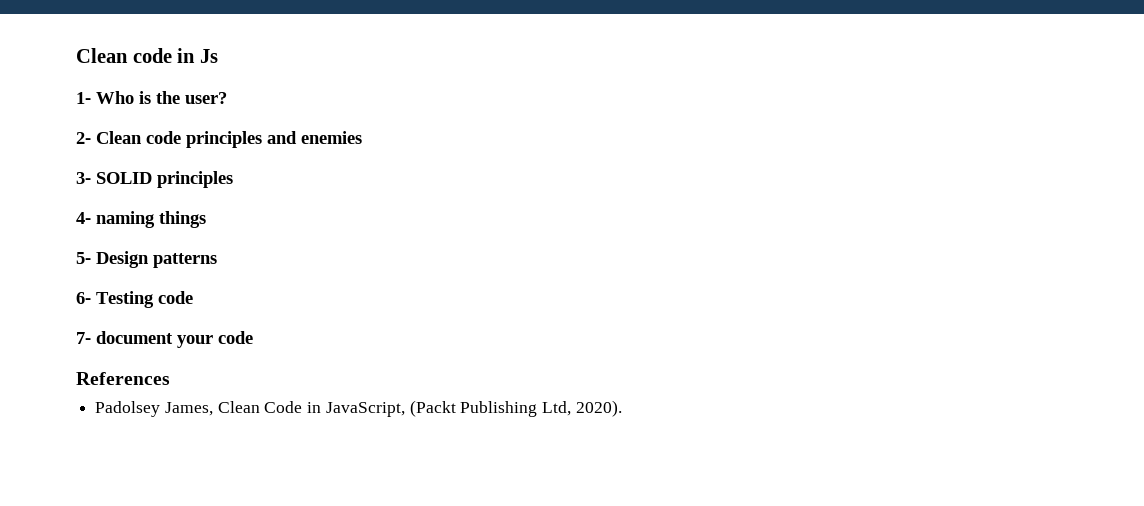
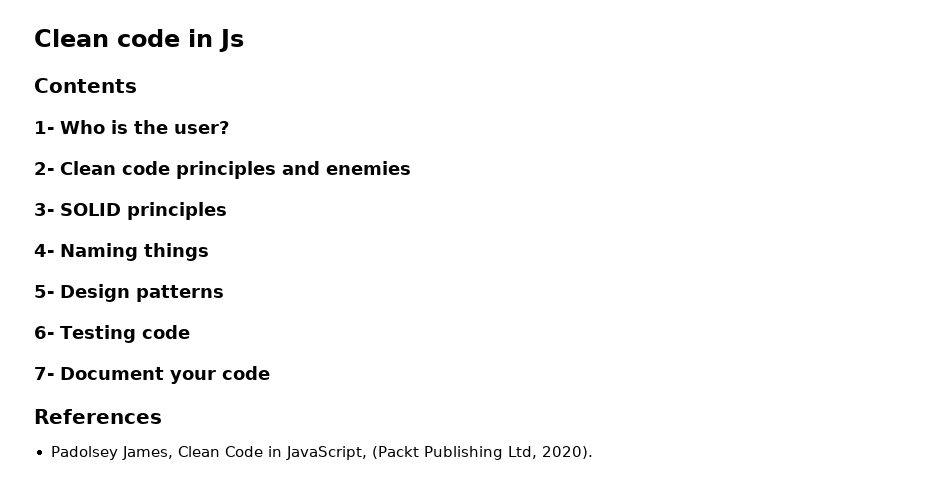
+ Contents
- 4- naming things
+ 4- Naming things
- 7- document your code
+ 7- Document your code

